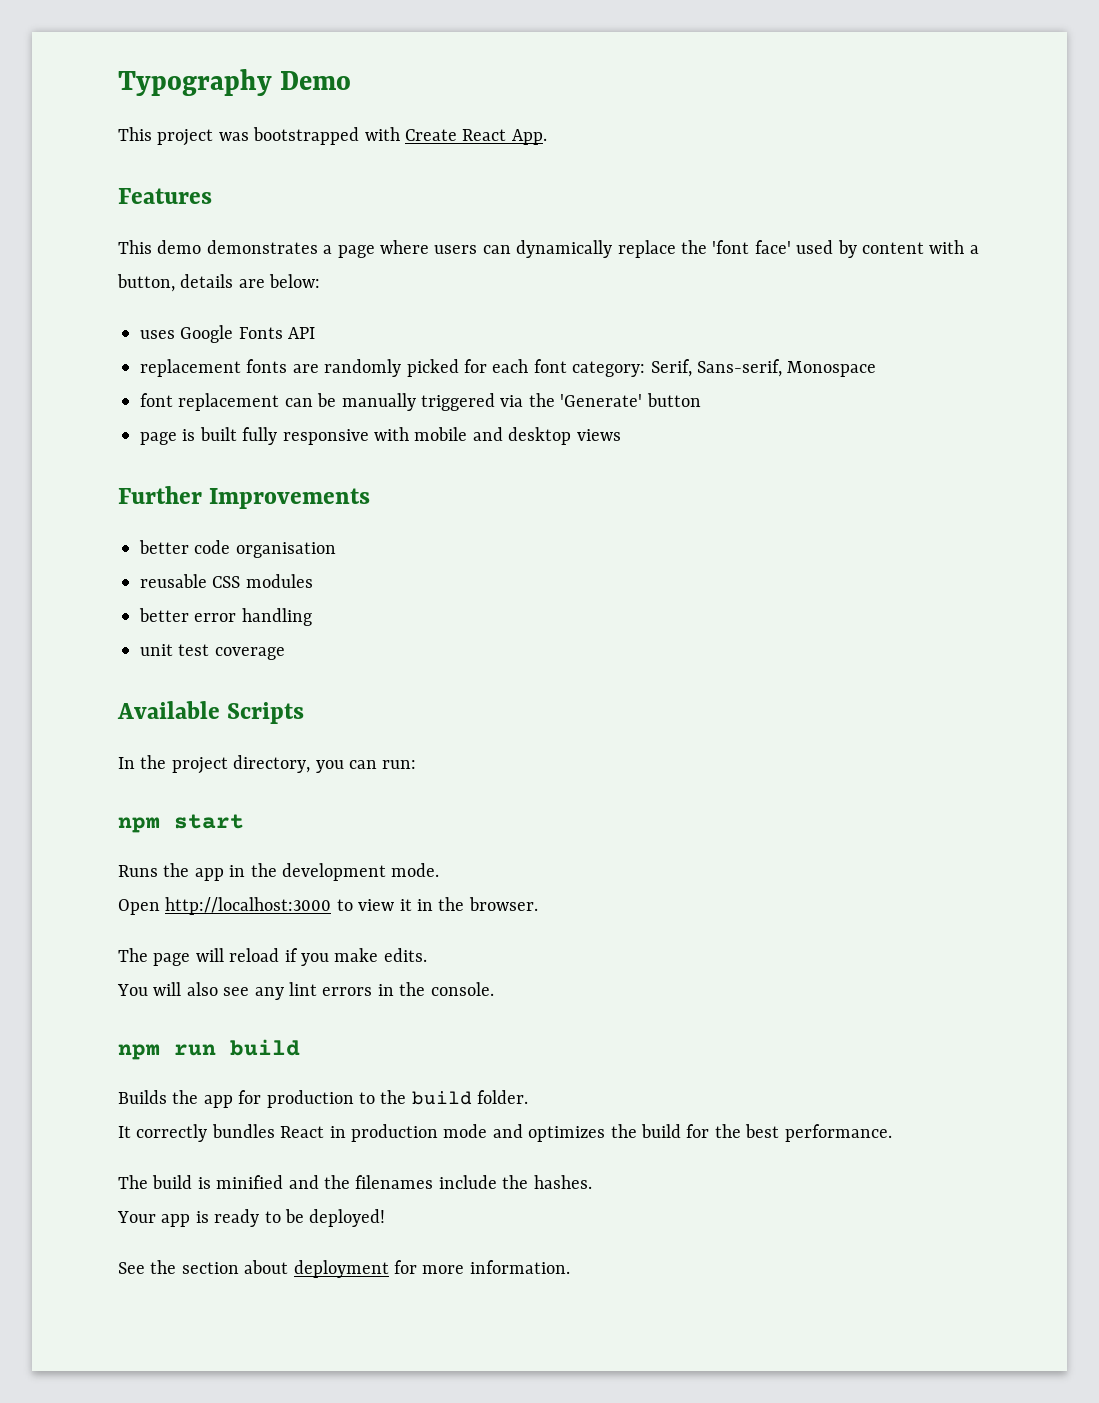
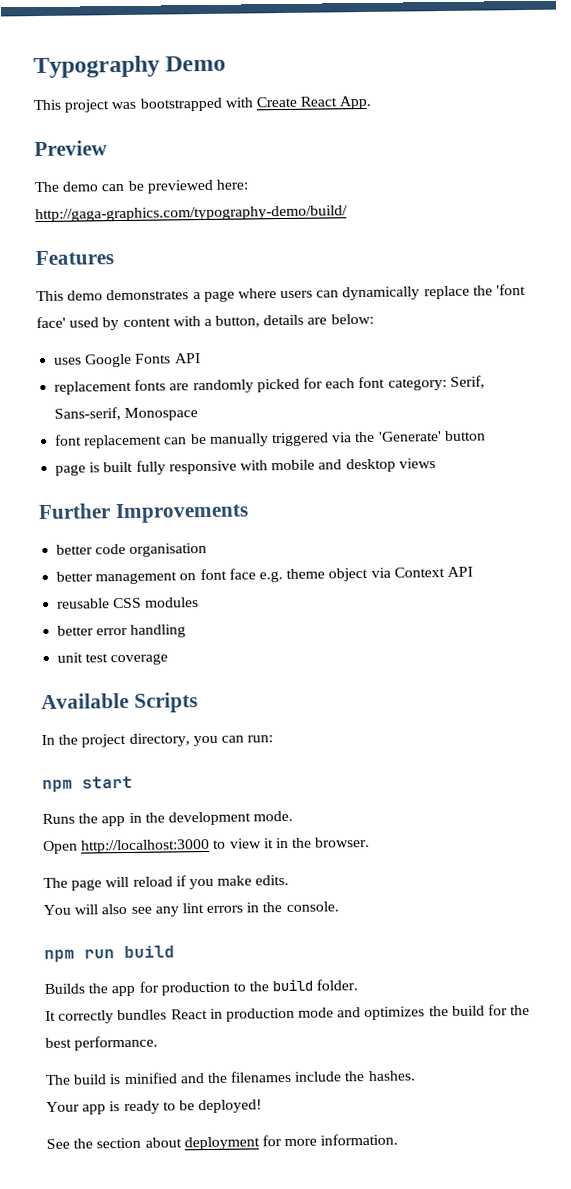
+ Preview
+ The demo can be previewed here: http://gaga-graphics.com/typography-demo/build/
+ better management on font face e.g. theme object via Context API

